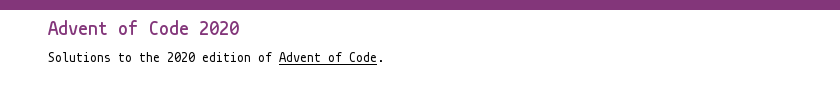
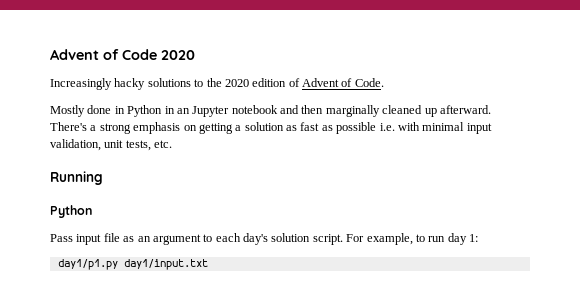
- Solutions to the 2020 edition of Advent of Code.
+ Increasingly hacky solutions to the 2020 edition of Advent of Code.
+ Mostly done in Python in an Jupyter notebook and then marginally cleaned up afterward. There's a strong emphasis on getting a solution as fast as possible i.e. with minimal input validation, unit tests, etc.
+ Running
+ Python
+ Pass input file as an argument to each day's solution script. For example, to run day 1:
+ day1/p1.py day1/input.txt

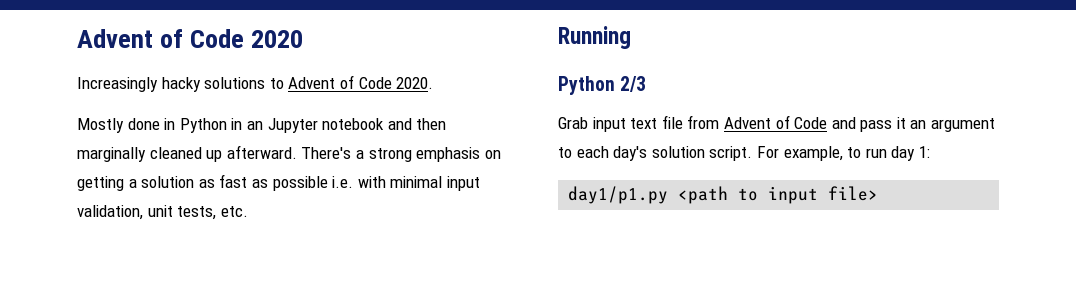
- Increasingly hacky solutions to the 2020 edition of Advent of Code.
+ Increasingly hacky solutions to Advent of Code 2020.
  Running
- Python
- Pass input file as an argument to each day's solution script.
+ Python 2/3
+ Grab input text file from Advent of Code and pass it an argument to each day's solution script.
- day1/p1.py day1/input.txt
+ day1/p1.py <path to input file>

